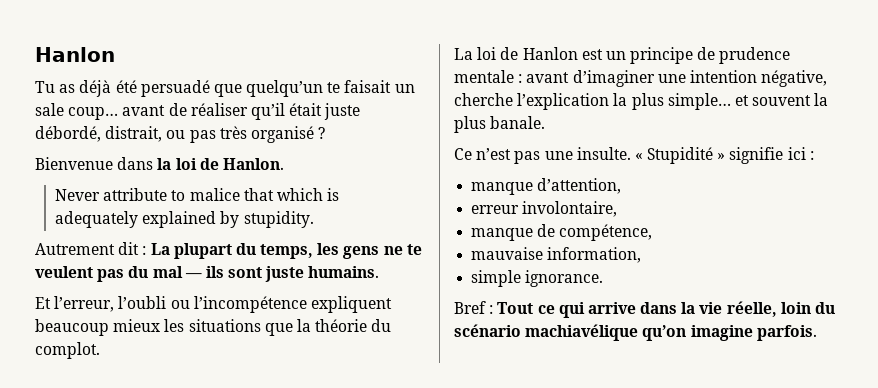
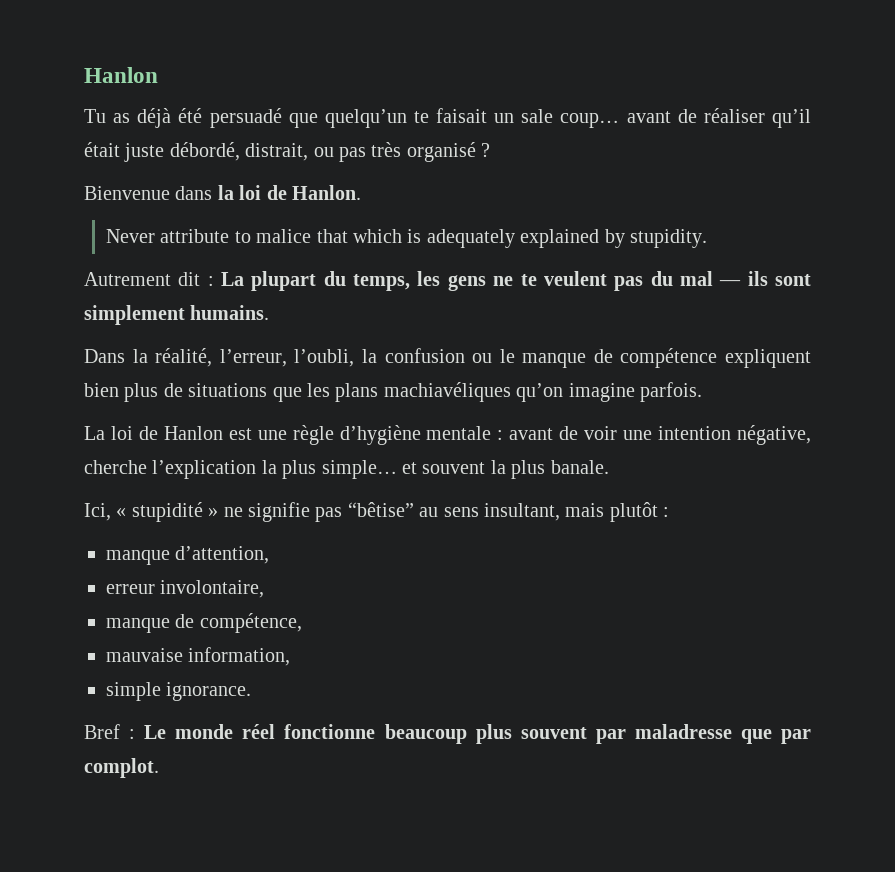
- Autrement dit : La plupart du temps, les gens ne te veulent pas du mal — ils sont juste humains.
+ Autrement dit : La plupart du temps, les gens ne te veulent pas du mal — ils sont simplement humains.
- Et l’erreur, l’oubli ou l’incompétence expliquent beaucoup mieux les situations que la théorie du complot.
+ Dans la réalité, l’erreur, l’oubli, la confusion ou le manque de compétence expliquent bien plus de situations que les plans machiavéliques qu’on imagine parfois.
- La loi de Hanlon est un principe de prudence mentale : avant d’imaginer une intention négative, cherche l’explication la plus simple… et souvent la plus banale.
+ La loi de Hanlon est une règle d’hygiène mentale : avant de voir une intention négative, cherche l’explication la plus simple… et souvent la plus banale.
- Ce n’est pas une insulte. « Stupidité » signifie ici :
+ Ici, « stupidité » ne signifie pas “bêtise” au sens insultant, mais plutôt :
- Bref : Tout ce qui arrive dans la vie réelle, loin du scénario machiavélique qu’on imagine parfois.
+ Bref : Le monde réel fonctionne beaucoup plus souvent par maladresse que par complot.

